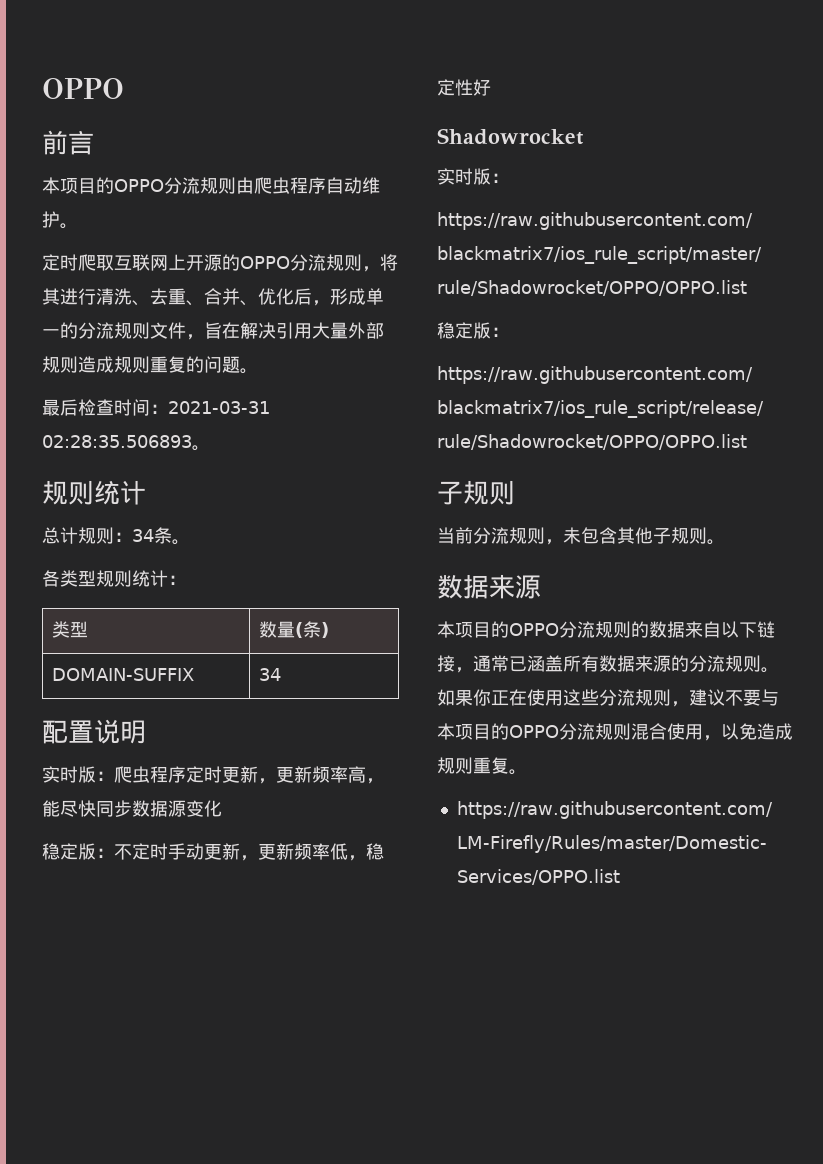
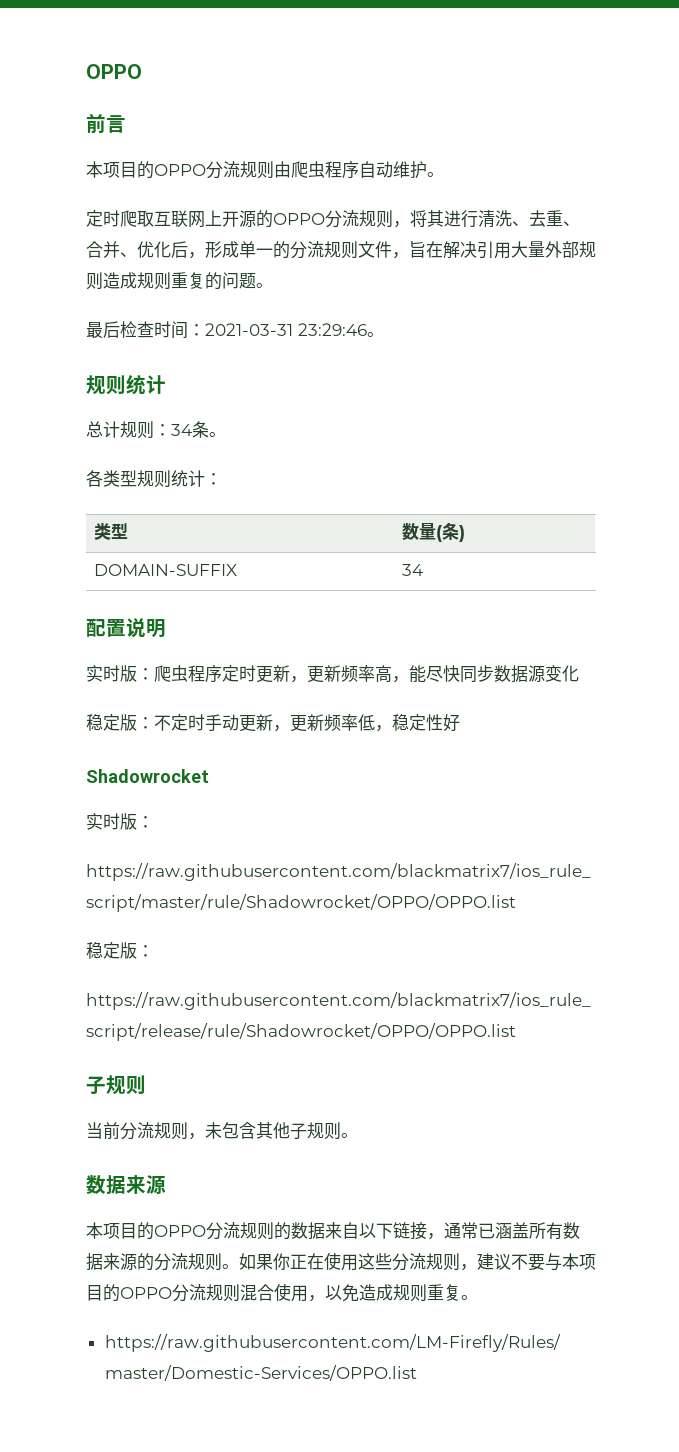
- 最后检查时间：2021-03-31 02:28:35.506893。
+ 最后检查时间：2021-03-31 23:29:46。

